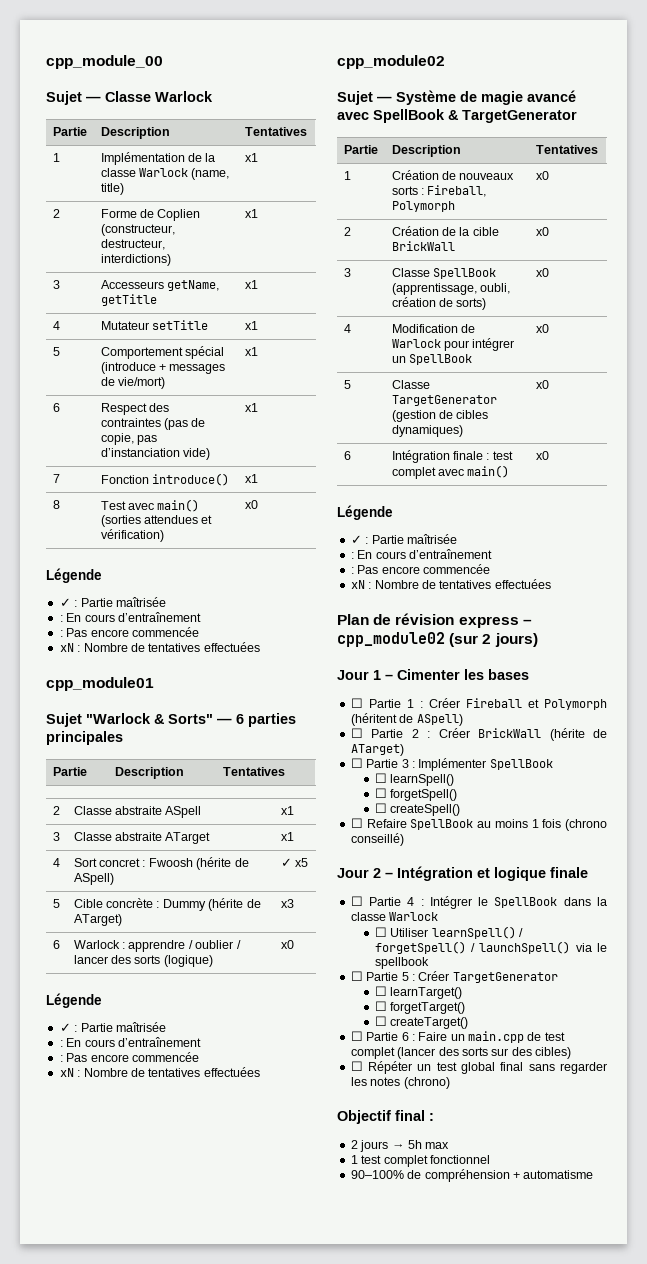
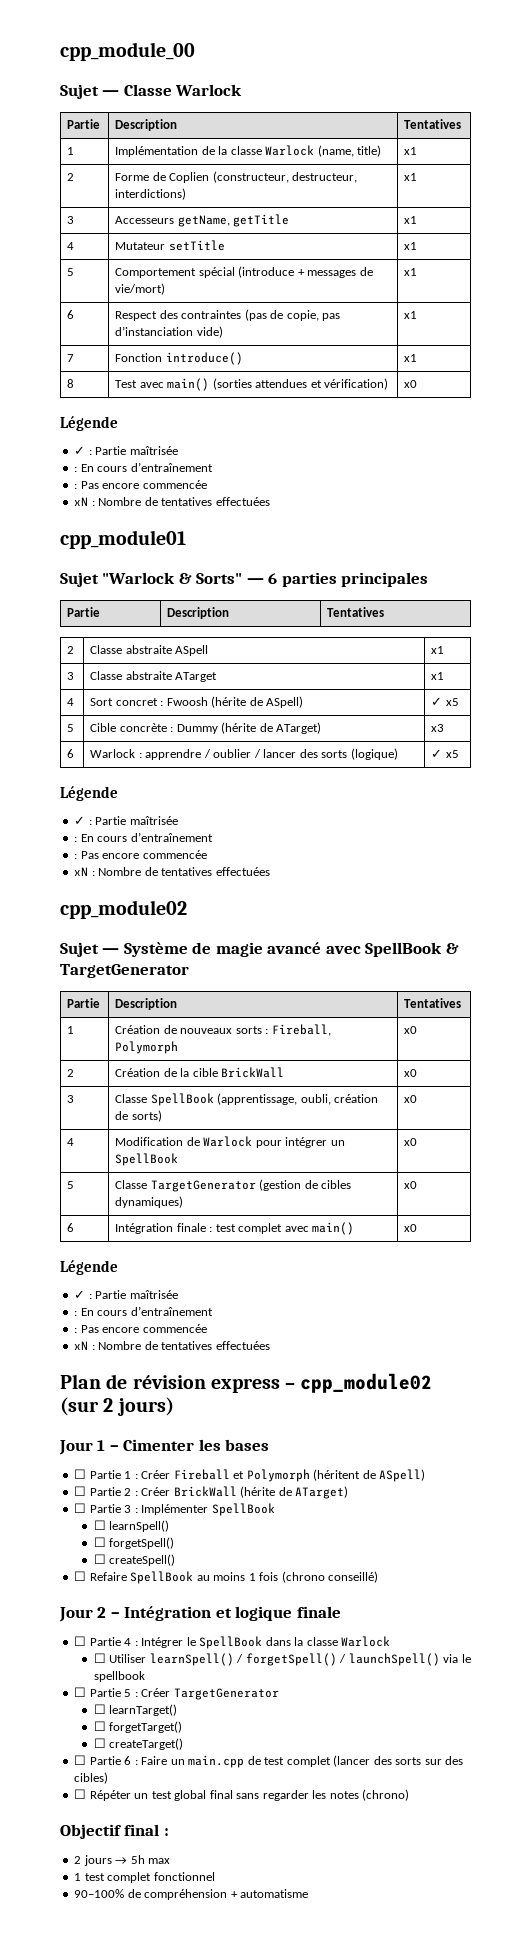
- 6 | Warlock : apprendre / oublier / lancer des sorts (logique) | x0
+ 6 | Warlock : apprendre / oublier / lancer des sorts (logique) | ✓ x5

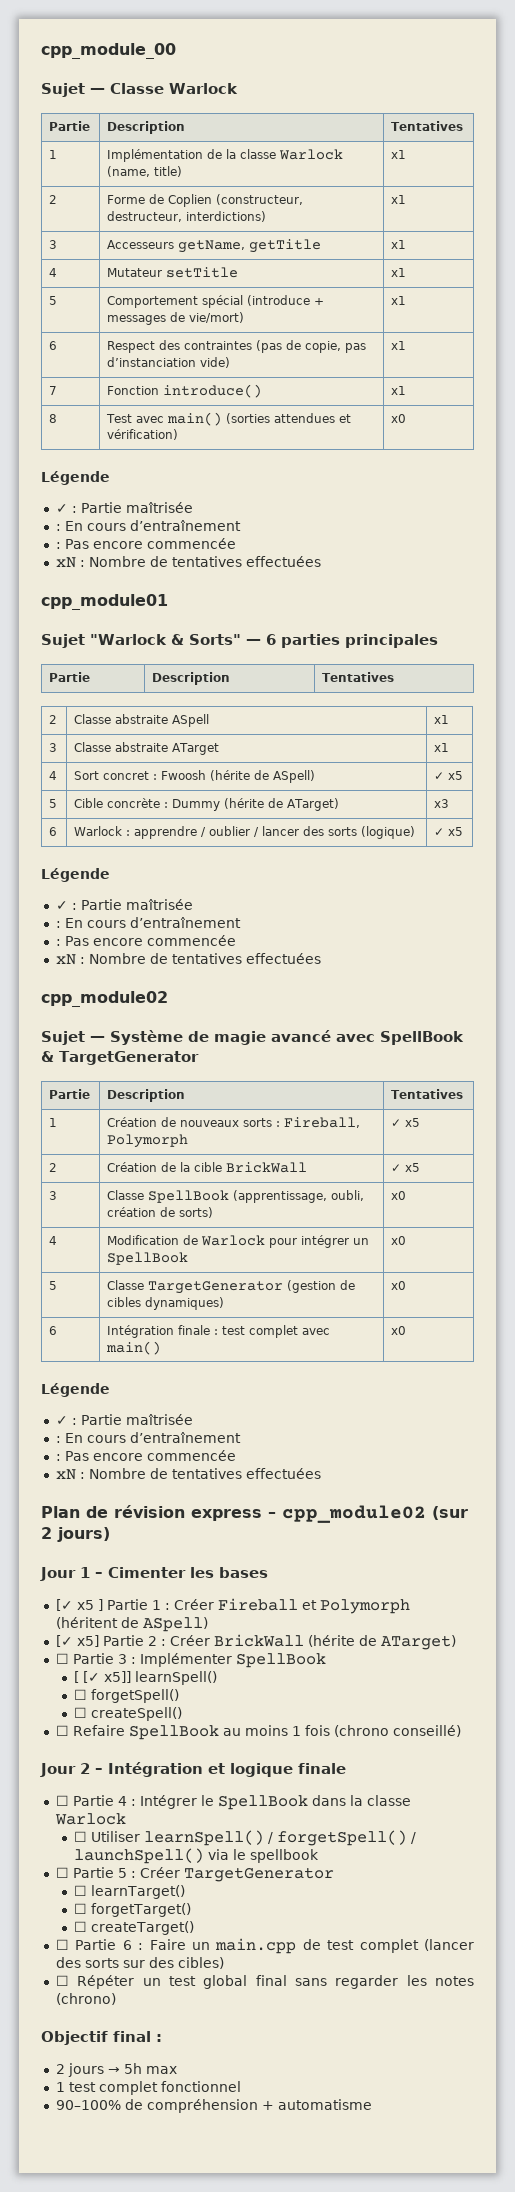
- 1 | Création de nouveaux sorts : Fireball, Polymorph | x0
+ 1 | Création de nouveaux sorts : Fireball, Polymorph | ✓ x5
- 2 | Création de la cible BrickWall | x0
+ 2 | Création de la cible BrickWall | ✓ x5
- ☐ Partie 1 : Créer Fireball et Polymorph (héritent de ASpell)
+ [✓ x5 ] Partie 1 : Créer Fireball et Polymorph (héritent de ASpell)
- ☐ Partie 2 : Créer BrickWall (hérite de ATarget)
+ [✓ x5] Partie 2 : Créer BrickWall (hérite de ATarget)
- ☐ learnSpell()
+ [ [✓ x5]] learnSpell()

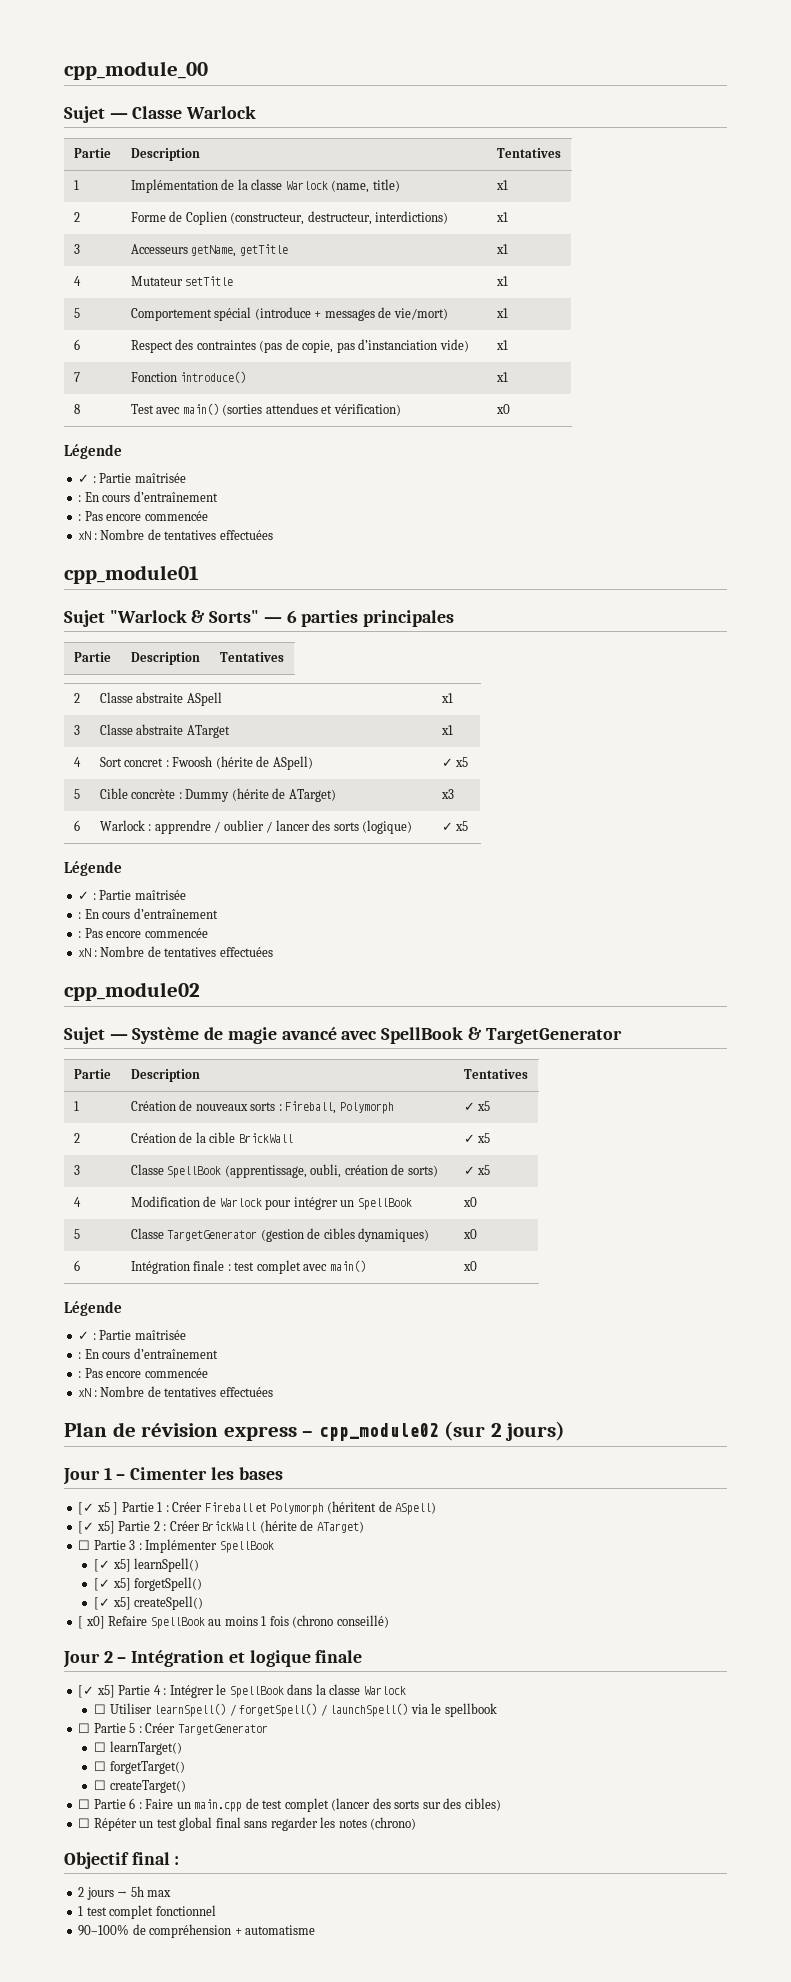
- 3 | Classe SpellBook (apprentissage, oubli, création de sorts) | x0
+ 3 | Classe SpellBook (apprentissage, oubli, création de sorts) | ✓ x5
- [ [✓ x5]] learnSpell()
+ [✓ x5] learnSpell()
- ☐ forgetSpell()
+ [✓ x5] forgetSpell()
- ☐ createSpell()
+ [✓ x5] createSpell()
- ☐ Refaire SpellBook au moins 1 fois (chrono conseillé)
+ [ x0] Refaire SpellBook au moins 1 fois (chrono conseillé)
- ☐ Partie 4 : Intégrer le SpellBook dans la classe Warlock
+ [✓ x5] Partie 4 : Intégrer le SpellBook dans la classe Warlock

